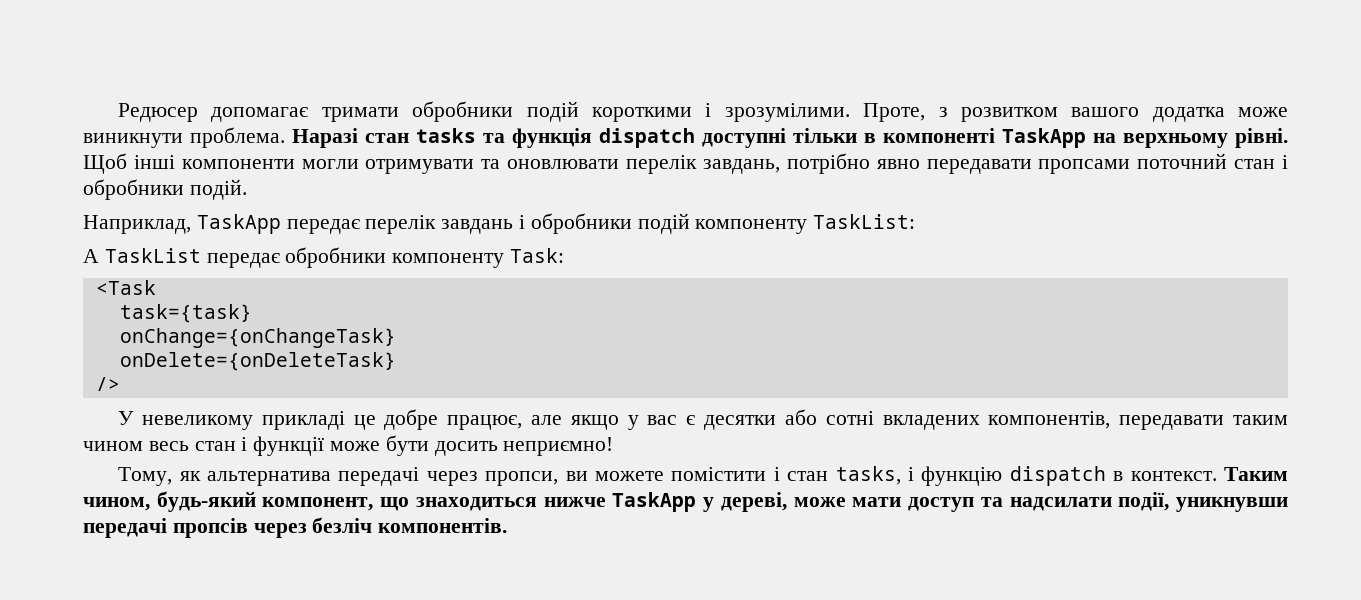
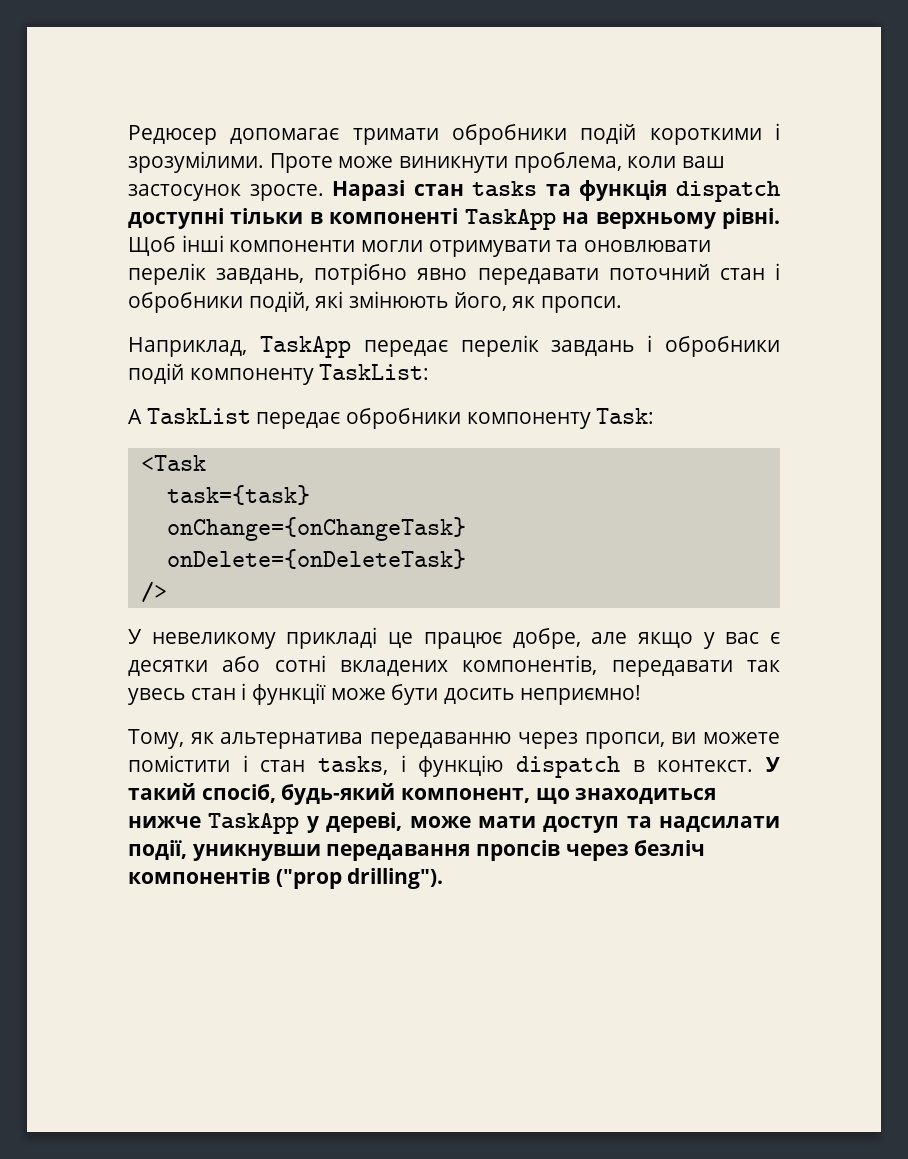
- Проте, з розвитком вашого додатка може виникнути проблема.
+ Проте може виникнути проблема, коли ваш застосунок зросте.
- Щоб інші компоненти могли отримувати та оновлювати перелік завдань, потрібно явно передавати пропсами поточний стан і обробники подій.
+ Щоб інші компоненти могли отримувати та оновлювати перелік завдань, потрібно явно передавати поточний стан і обробники подій, які змінюють його, як пропси.
- У невеликому прикладі це добре працює, але якщо у вас є десятки або сотні вкладених компонентів, передавати таким чином весь стан і функції може бути досить неприємно!
+ У невеликому прикладі це працює добре, але якщо у вас є десятки або сотні вкладених компонентів, передавати так увесь стан і функції може бути досить неприємно!
- Тому, як альтернатива передачі через пропси, ви можете помістити і стан tasks, і функцію dispatch в контекст.
+ Тому, як альтернатива передаванню через пропси, ви можете помістити і стан tasks, і функцію dispatch в контекст.
- Таким чином, будь-який компонент, що знаходиться нижче TaskApp у дереві, може мати доступ та надсилати події, уникнувши передачі пропсів через безліч компонентів.
+ У такий спосіб, будь-який компонент, що знаходиться нижче TaskApp у дереві, може мати доступ та надсилати події, уникнувши передавання пропсів через безліч компонентів ("prop drilling").

